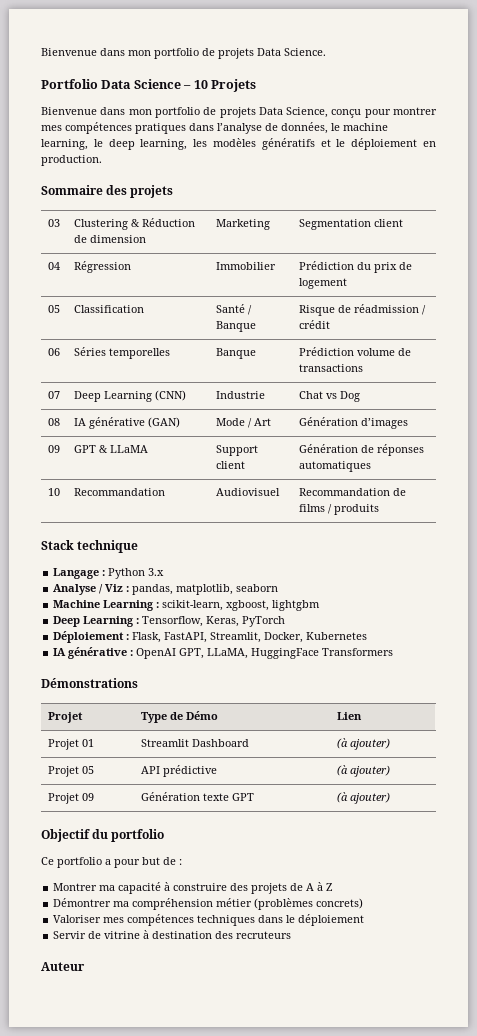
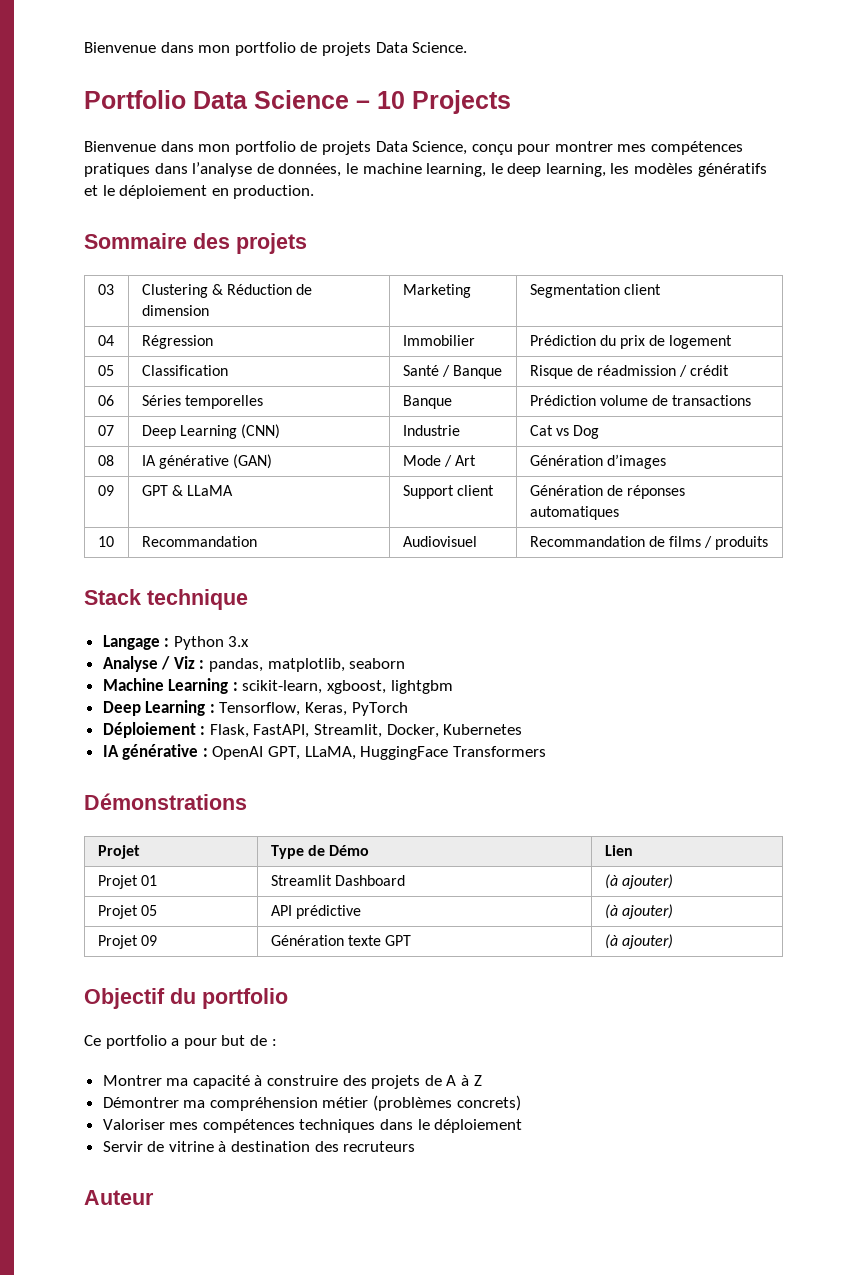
- Portfolio Data Science – 10 Projets
+ Portfolio Data Science – 10 Projects
- 07 | Deep Learning (CNN) | Industrie | Chat vs Dog
+ 07 | Deep Learning (CNN) | Industrie | Cat vs Dog

